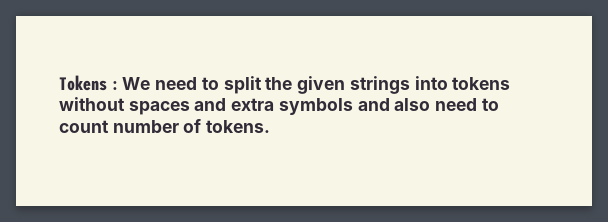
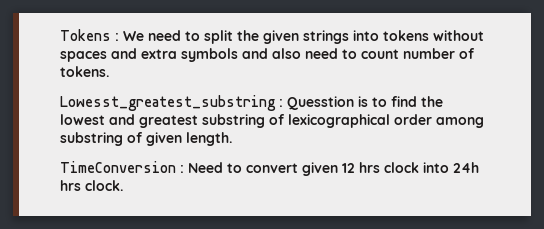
+ Lowesst_greatest_substring : Quesstion is to find the lowest and greatest substring of lexicographical order among substring of given length.
+ TimeConversion : Need to convert given 12 hrs clock into 24h hrs clock.

